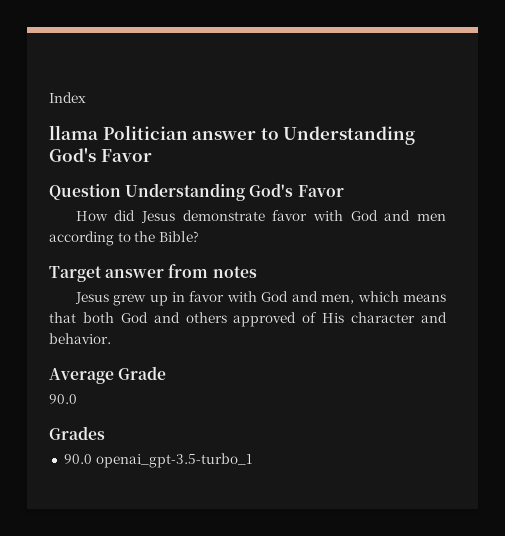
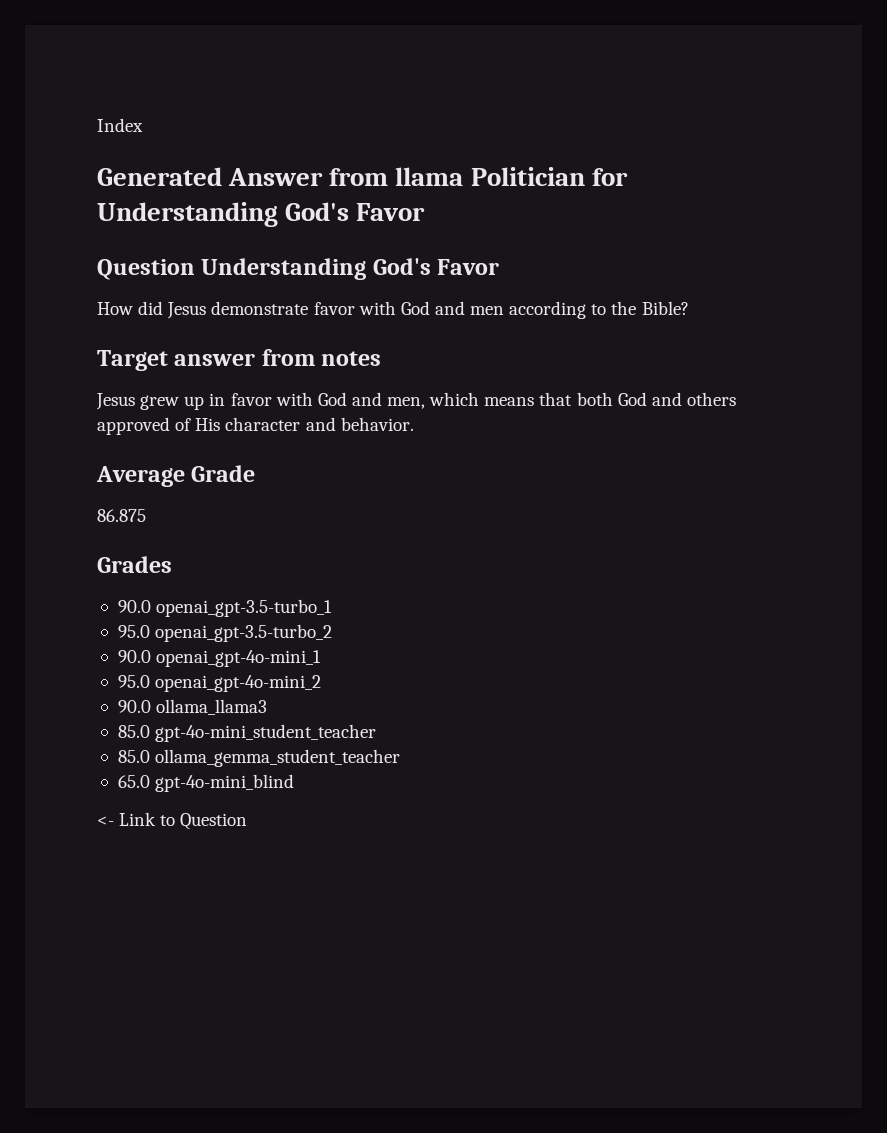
- llama Politician answer to Understanding God's Favor
+ Generated Answer from llama Politician for Understanding God's Favor
  Average Grade
- 90.0
+ 86.875
+ 95.0 openai_gpt-3.5-turbo_2
+ 90.0 openai_gpt-4o-mini_1
+ 95.0 openai_gpt-4o-mini_2
+ 90.0 ollama_llama3
+ 85.0 gpt-4o-mini_student_teacher
+ 85.0 ollama_gemma_student_teacher
+ 65.0 gpt-4o-mini_blind
+ <- Link to Question

